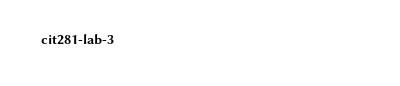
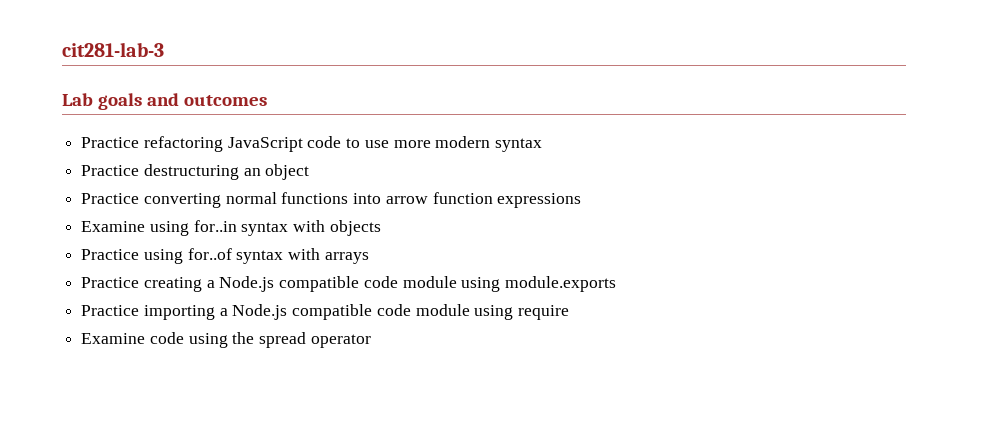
+ Lab goals and outcomes
+ Practice refactoring JavaScript code to use more modern syntax
+ Practice destructuring an object
+ Practice converting normal functions into arrow function expressions
+ Examine using for..in syntax with objects
+ Practice using for..of syntax with arrays
+ Practice creating a Node.js compatible code module using module.exports
+ Practice importing a Node.js compatible code module using require
+ Examine code using the spread operator

